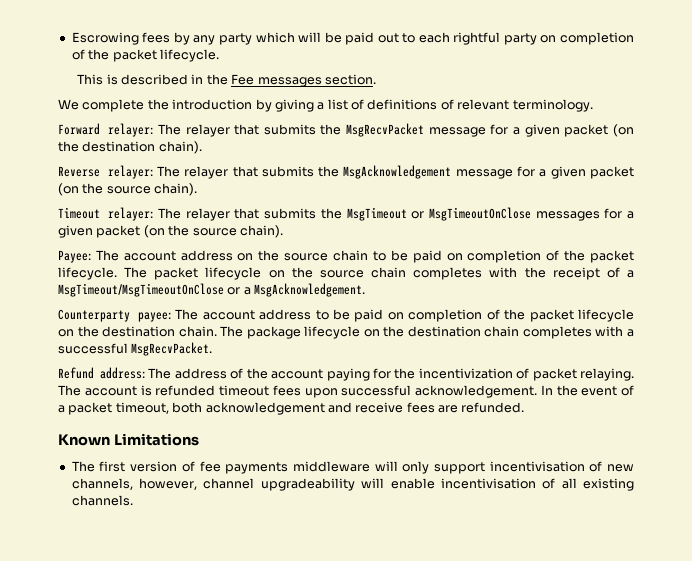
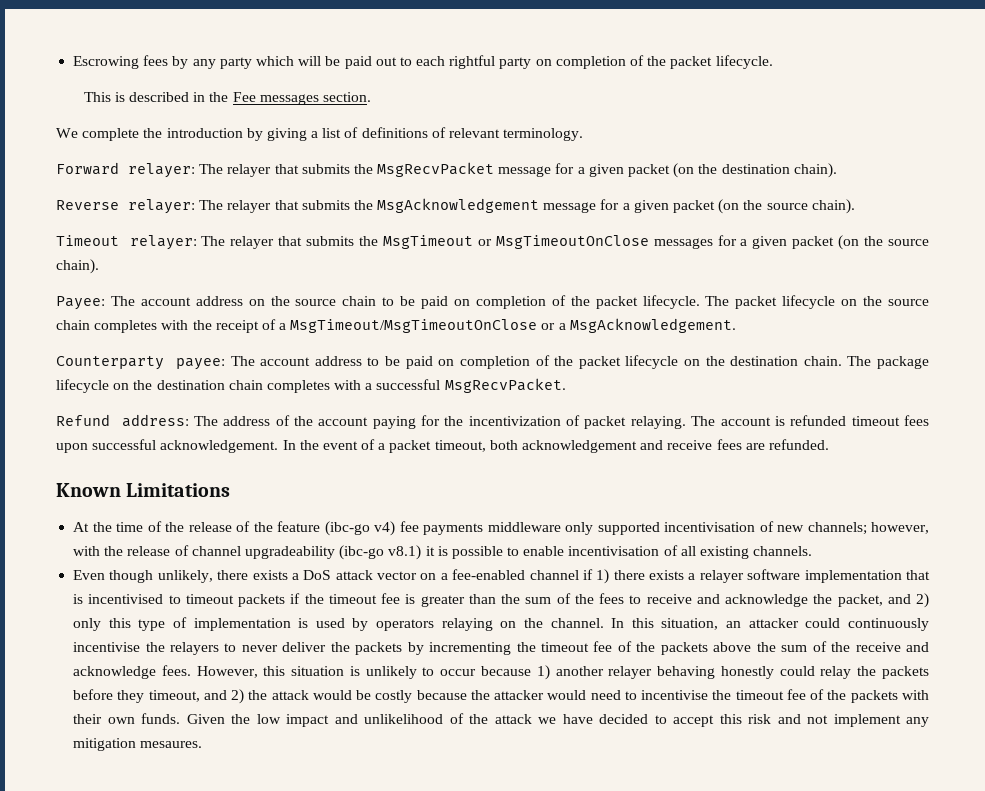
- The first version of fee payments middleware will only support incentivisation of new channels, however, channel upgradeability will enable incentivisation of all existing channels.
+ At the time of the release of the feature (ibc-go v4) fee payments middleware only supported incentivisation of new channels; however, with the release of channel upgradeability (ibc-go v8.1) it is possible to enable incentivisation of all existing channels.
+ Even though unlikely, there exists a DoS attack vector on a fee-enabled channel if 1) there exists a relayer software implementation that is incentivised to timeout packets if the timeout fee is greater than the sum of the fees to receive and acknowledge the packet, and 2) only this type of implementation is used by operators relaying on the channel. In this situation, an attacker could continuously incentivise the relayers to never deliver the packets by incrementing the timeout fee of the packets above the sum of the receive and acknowledge fees. However, this situation is unlikely to occur because 1) another relayer behaving honestly could relay the packets before they timeout, and 2) the attack would be costly because the attacker would need to incentivise the timeout fee of the packets with their own funds. Given the low impact and unlikelihood of the attack we have decided to accept this risk and not implement any mitigation mesaures.

